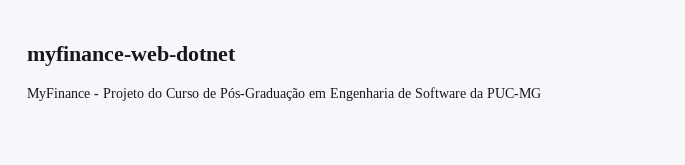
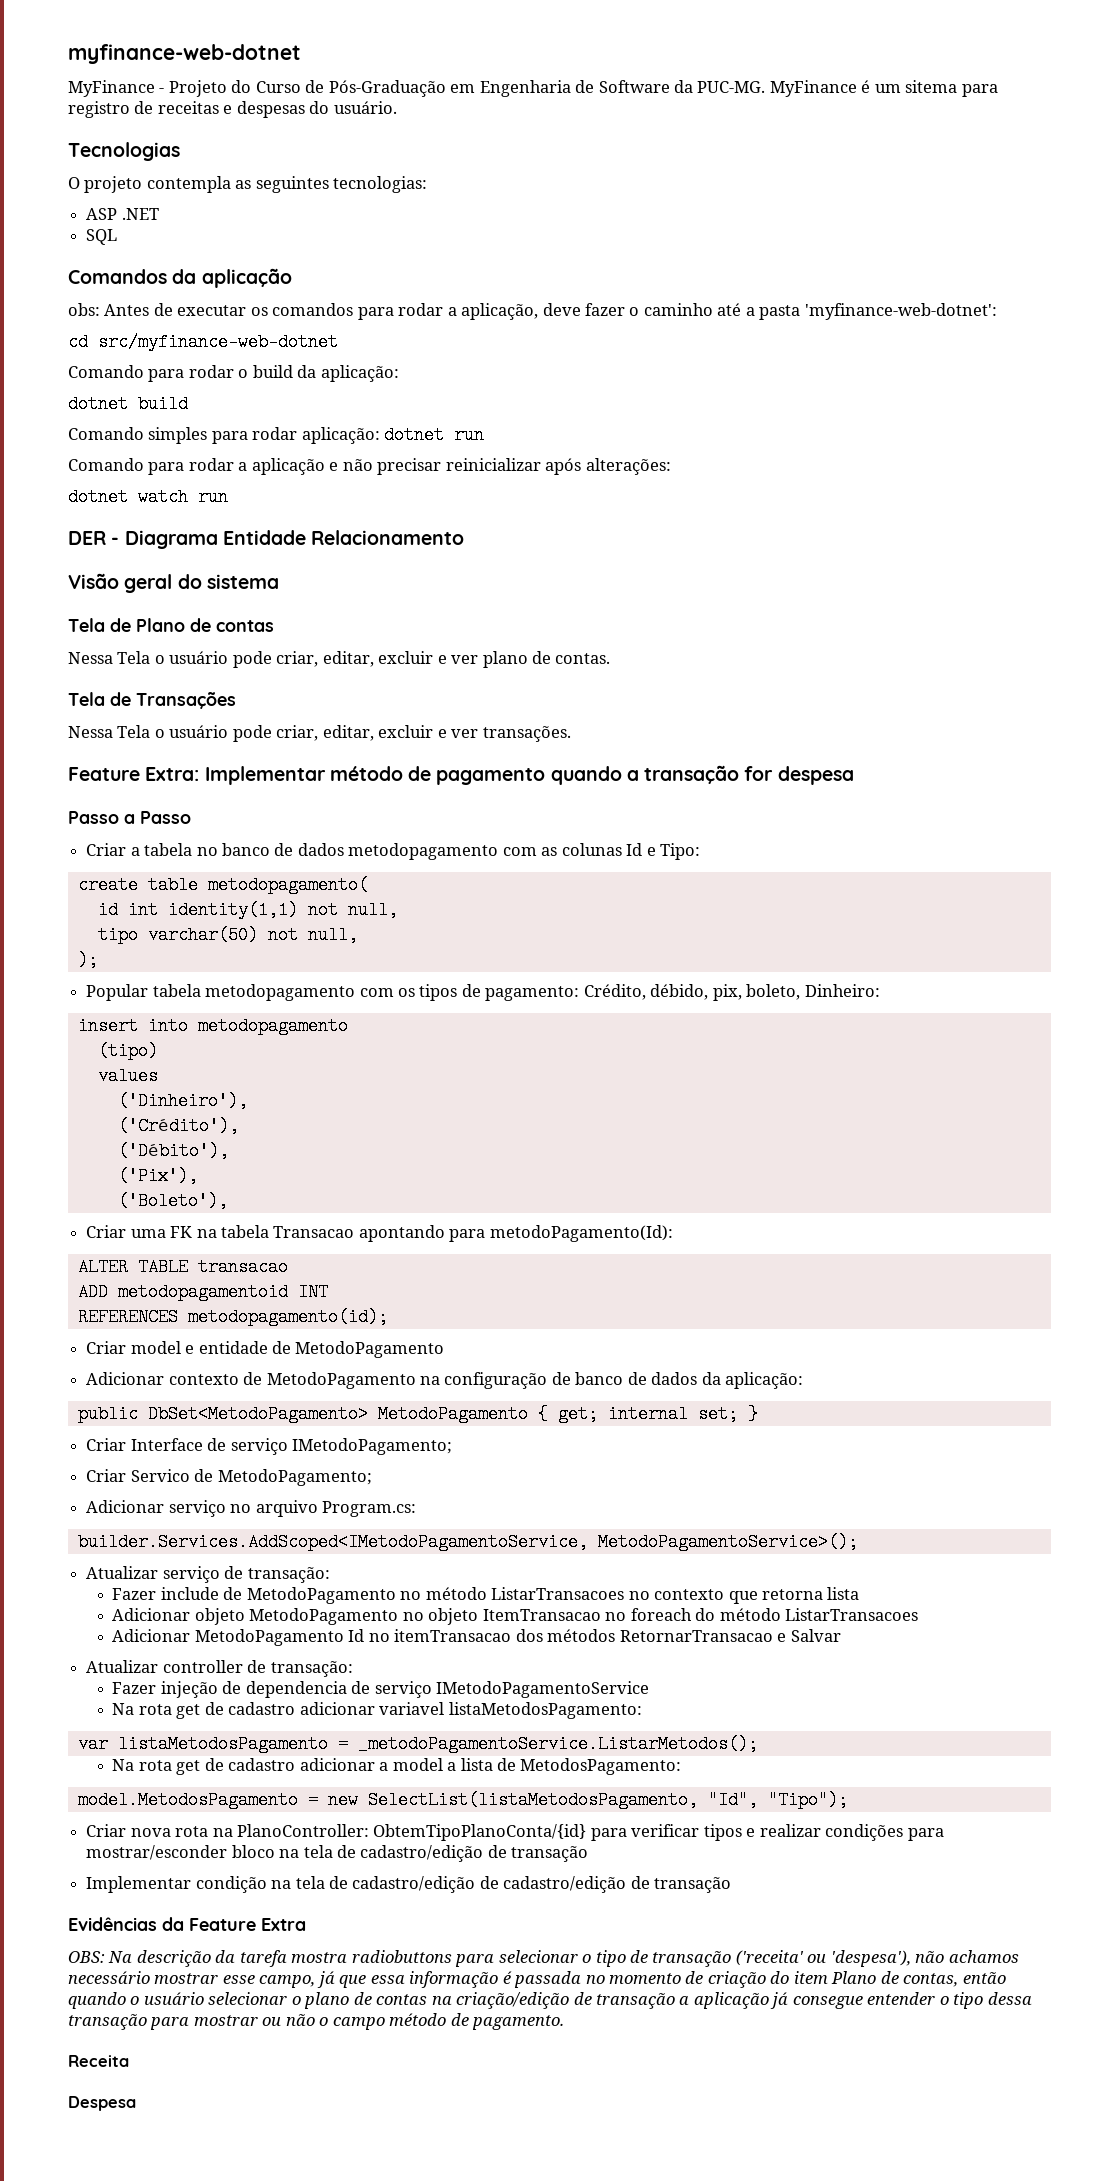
- MyFinance - Projeto do Curso de Pós-Graduação em Engenharia de Software da PUC-MG
+ MyFinance - Projeto do Curso de Pós-Graduação em Engenharia de Software da PUC-MG. MyFinance é um sitema para registro de receitas e despesas do usuário.
+ Tecnologias
+ O projeto contempla as seguintes tecnologias:
+ ASP .NET
+ SQL
+ Comandos da aplicação
+ obs: Antes de executar os comandos para rodar a aplicação, deve fazer o caminho até a pasta 'myfinance-web-dotnet':
+ cd src/myfinance-web-dotnet
+ Comando para rodar o build da aplicação:
+ dotnet build
+ Comando simples para rodar aplicação: dotnet run
+ Comando para rodar a aplicação e não precisar reinicializar após alterações:
+ dotnet watch run
+ DER - Diagrama Entidade Relacionamento
+ Visão geral do sistema
+ Tela de Plano de contas
+ Nessa Tela o usuário pode criar, editar, excluir e ver plano de contas.
+ Tela de Transações
+ Nessa Tela o usuário pode criar, editar, excluir e ver transações.
+ Feature Extra: Implementar método de pagamento quando a transação for despesa
+ Passo a Passo
+ Criar a tabela no banco de dados metodopagamento com as colunas Id e Tipo:
+ create table metodopagamento(
+ id int identity(1,1) not null,
+ tipo varchar(50) not null,
+ );
+ Popular tabela metodopagamento com os tipos de pagamento: Crédito, débido, pix, boleto, Dinheiro:
+ insert into metodopagamento
+ (tipo)
+ values
+ ('Dinheiro'),
+ ('Crédito'),
+ ('Débito'),
+ ('Pix'),
+ ('Boleto'),
+ Criar uma FK na tabela Transacao apontando para metodoPagamento(Id):
+ ALTER TABLE transacao
+ ADD metodopagamentoid INT
+ REFERENCES metodopagamento(id);
+ Criar model e entidade de MetodoPagamento
+ Adicionar contexto de MetodoPagamento na configuração de banco de dados da aplicação:
+ public DbSet<MetodoPagamento> MetodoPagamento { get; internal set; }
+ Criar Interface de serviço IMetodoPagamento;
+ Criar Servico de MetodoPagamento;
+ Adicionar serviço no arquivo Program.cs:
+ builder.Services.AddScoped<IMetodoPagamentoService, MetodoPagamentoService>();
+ Atualizar serviço de transação:
+ Fazer include de MetodoPagamento no método ListarTransacoes no contexto que retorna lista
+ Adicionar objeto MetodoPagamento no objeto ItemTransacao no foreach do método ListarTransacoes
+ Adicionar MetodoPagamento Id no itemTransacao dos métodos RetornarTransacao e Salvar
+ Atualizar controller de transação:
+ Fazer injeção de dependencia de serviço IMetodoPagamentoService
+ Na rota get de cadastro adicionar variavel listaMetodosPagamento:
+ var listaMetodosPagamento = _metodoPagamentoService.ListarMetodos();
+ Na rota get de cadastro adicionar a model a lista de MetodosPagamento:
+ model.MetodosPagamento = new SelectList(listaMetodosPagamento, "Id", "Tipo");
+ Criar nova rota na PlanoController: ObtemTipoPlanoConta/{id} para verificar tipos e realizar condições para mostrar/esconder bloco na tela de cadastro/edição de transação
+ Implementar condição na tela de cadastro/edição de cadastro/edição de transação
+ Evidências da Feature Extra
+ OBS: Na descrição da tarefa mostra radiobuttons para selecionar o tipo de transação ('receita' ou 'despesa'), não achamos necessário mostrar esse campo, já que essa informação é passada no momento de criação do item Plano de contas, então quando o usuário selecionar o plano de contas na criação/edição de transação a aplicação já consegue entender o tipo dessa transação para mostrar ou não o campo método de pagamento.
+ Receita
+ Despesa

